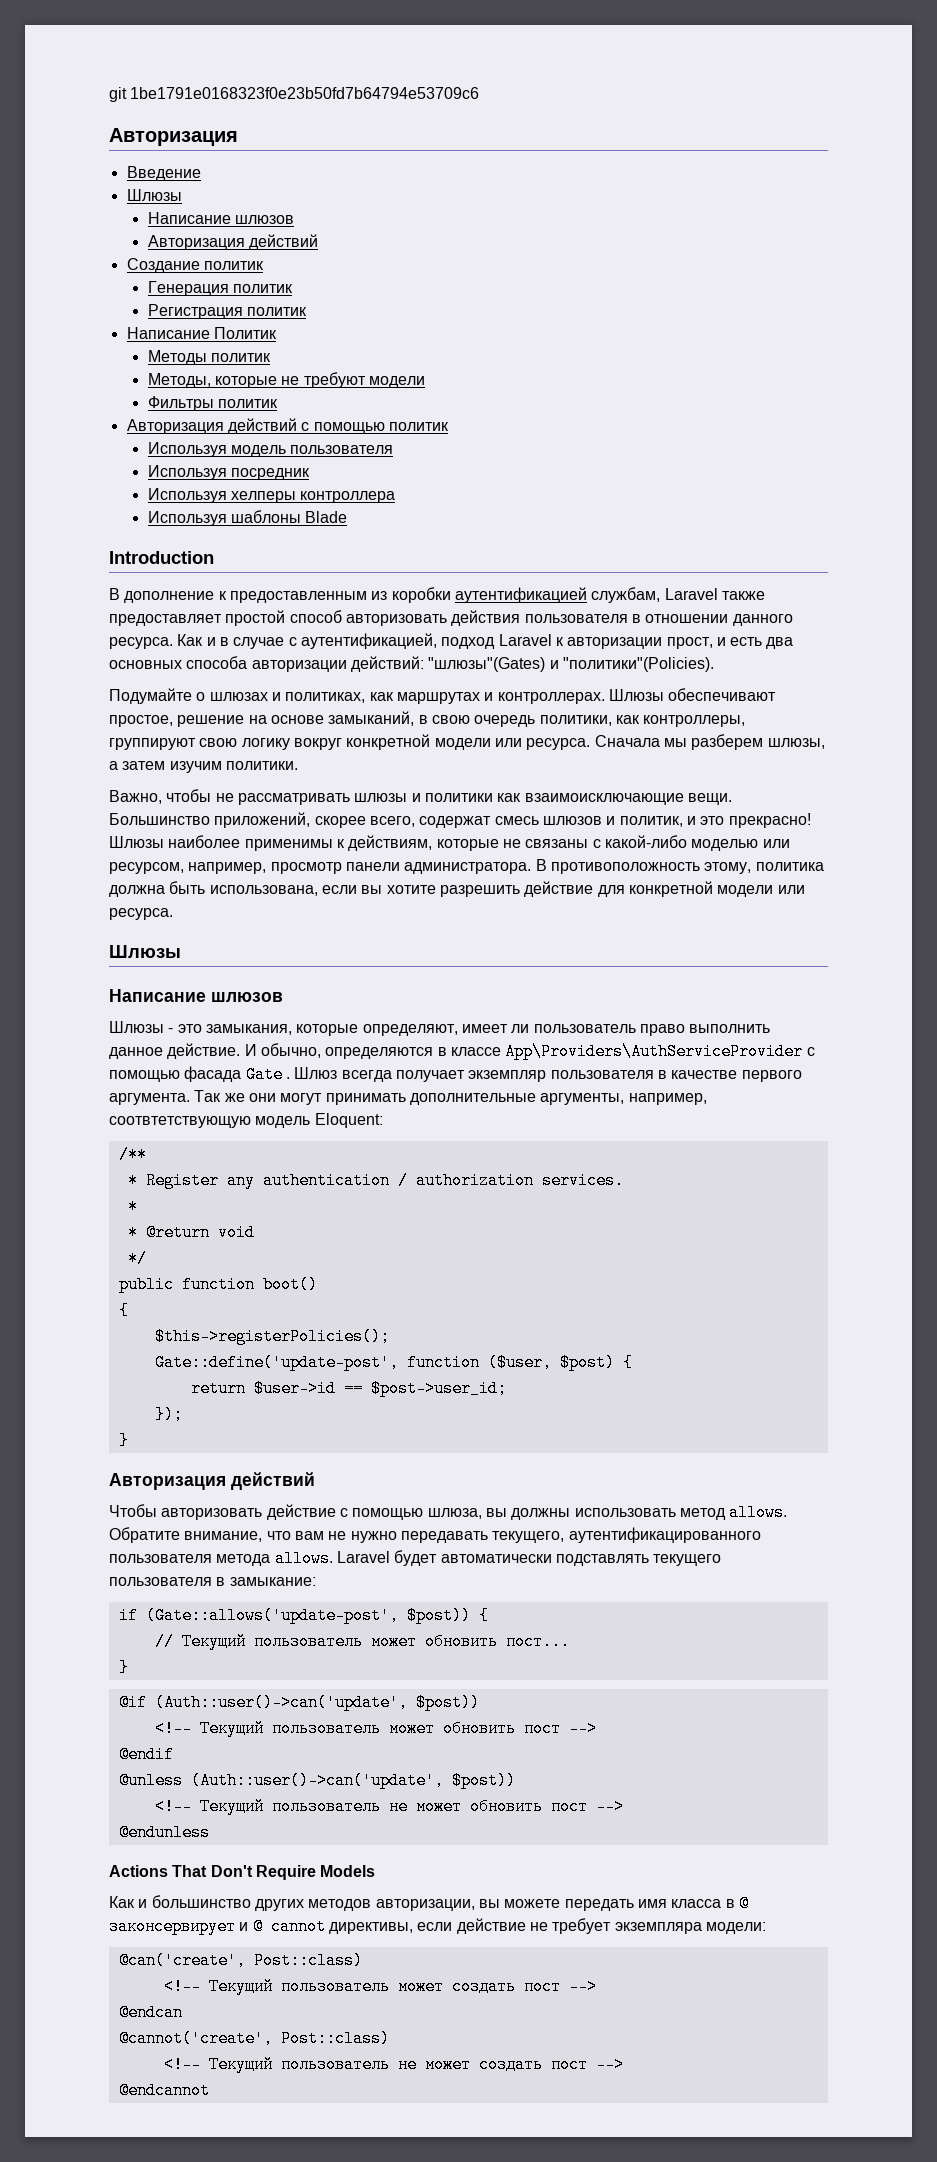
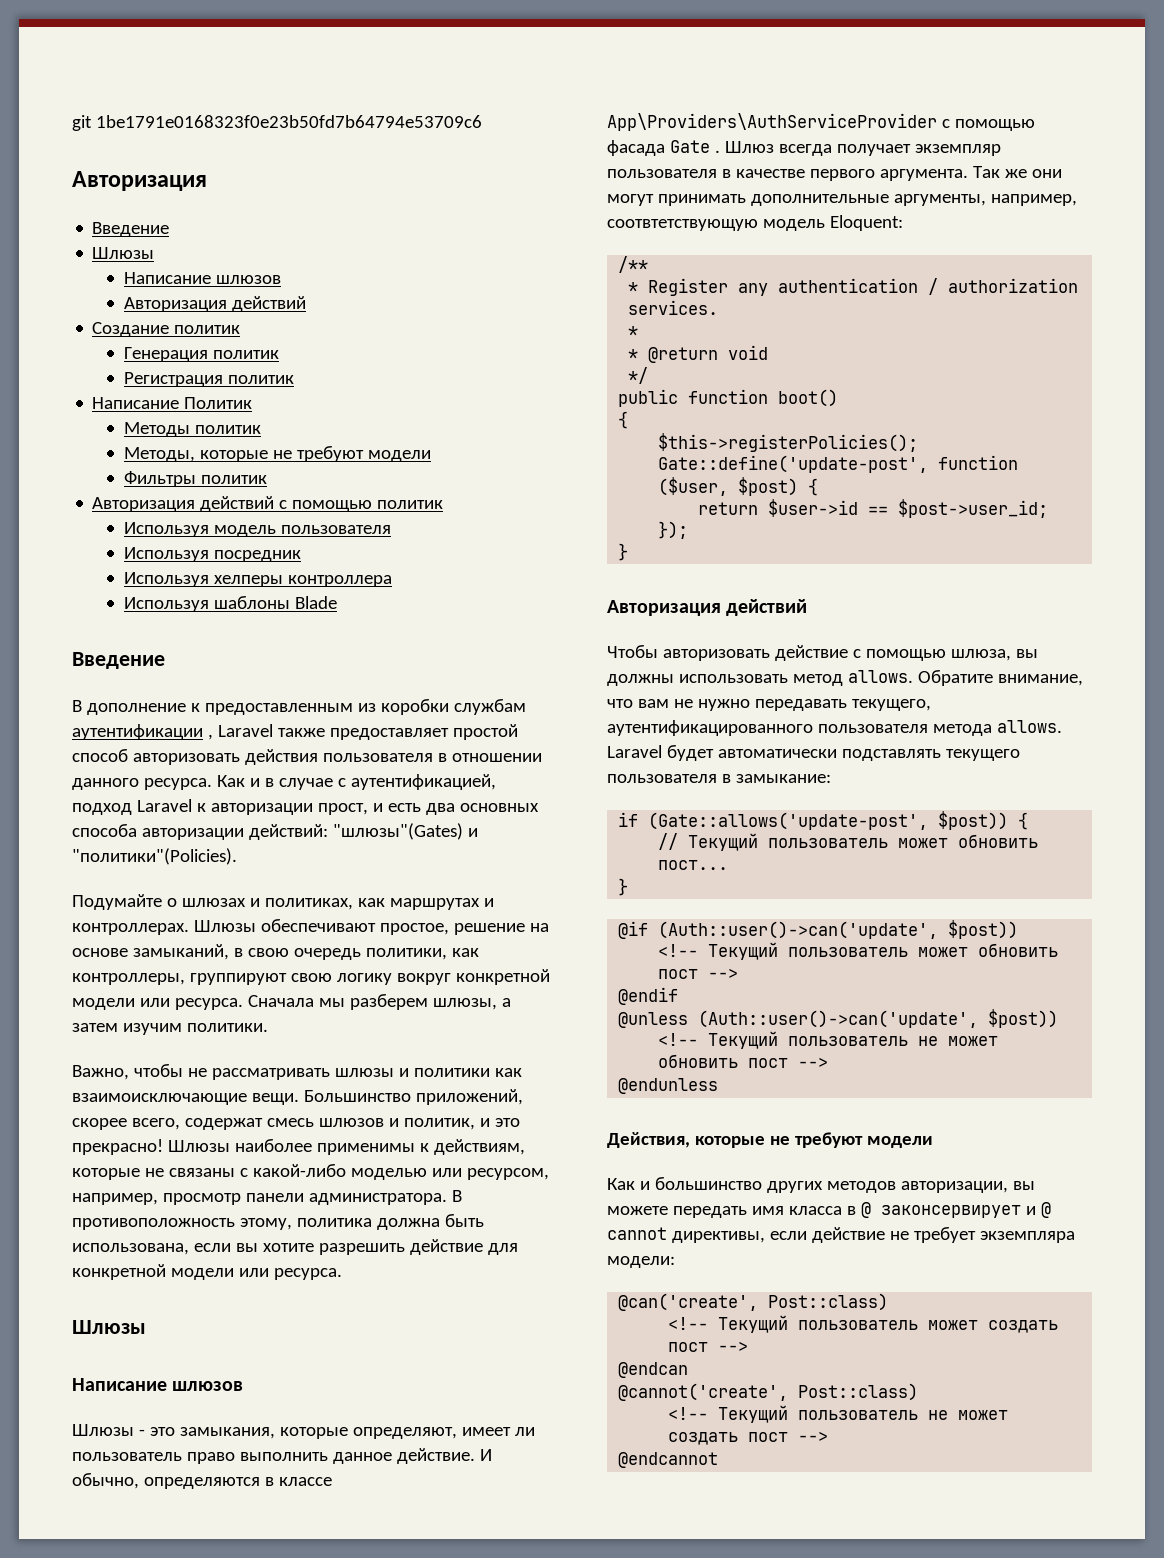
  Используя шаблоны Blade
- Introduction
+ Введение
- В дополнение к предоставленным из коробки аутентификацией службам, Laravel также предоставляет простой способ авторизовать действия пользователя в отношении данного ресурса.
+ В дополнение к предоставленным из коробки службам аутентификации , Laravel также предоставляет простой способ авторизовать действия пользователя в отношении данного ресурса.
- Actions That Don't Require Models
+ Действия, которые не требуют модели

